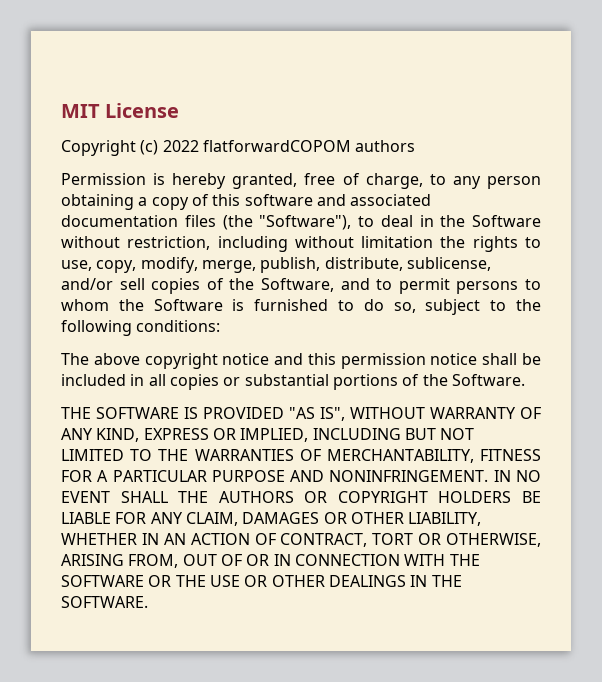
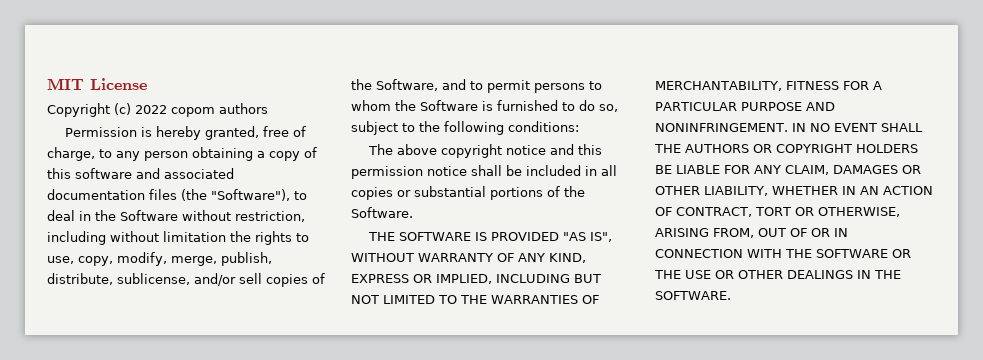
- Copyright (c) 2022 flatforwardCOPOM authors
+ Copyright (c) 2022 copom authors

